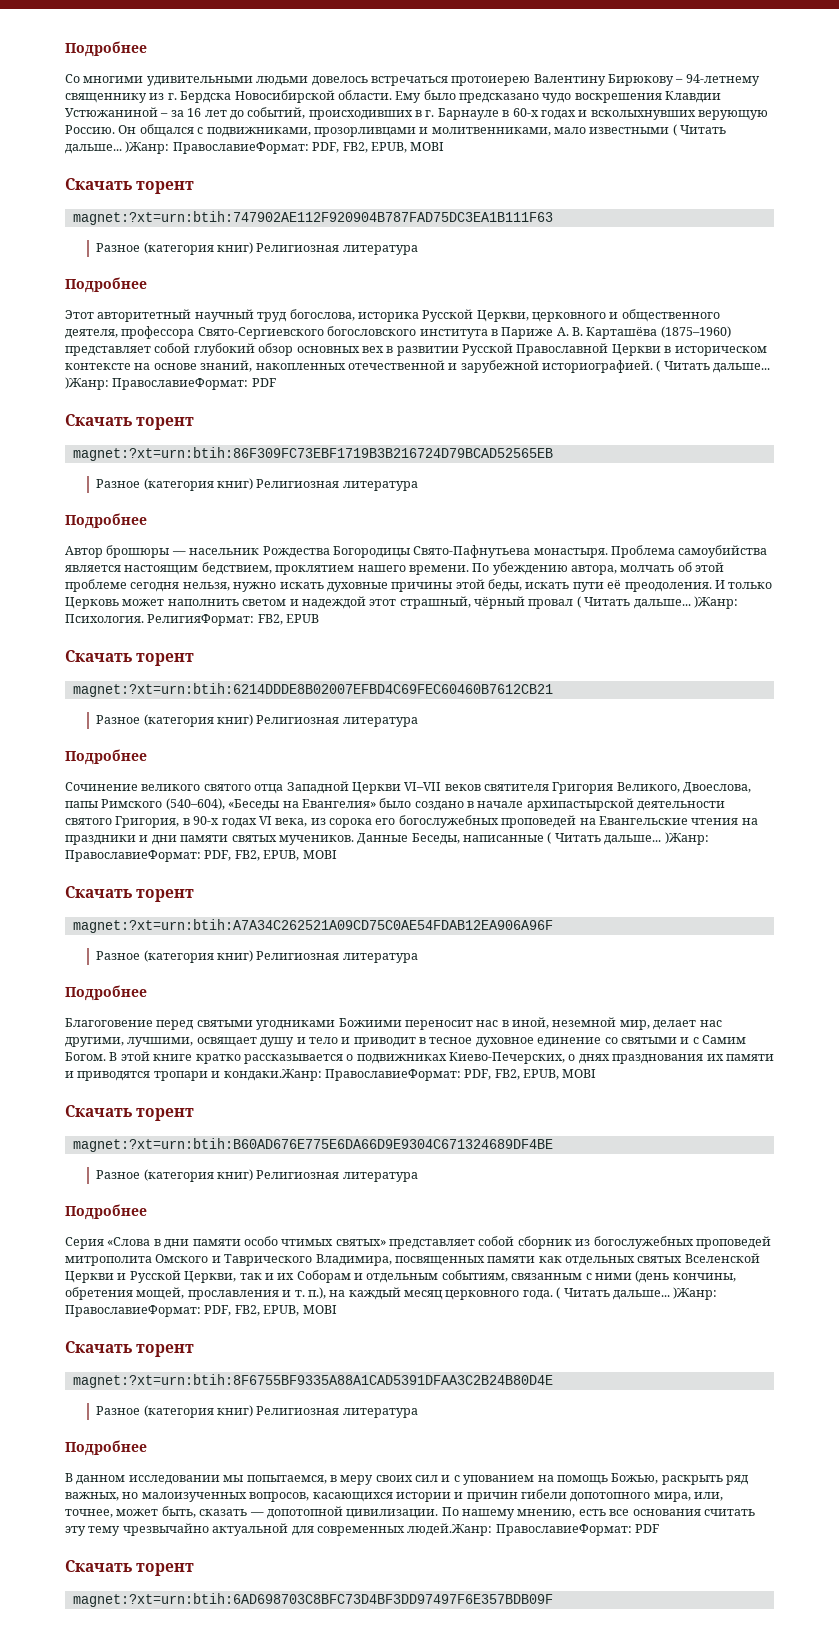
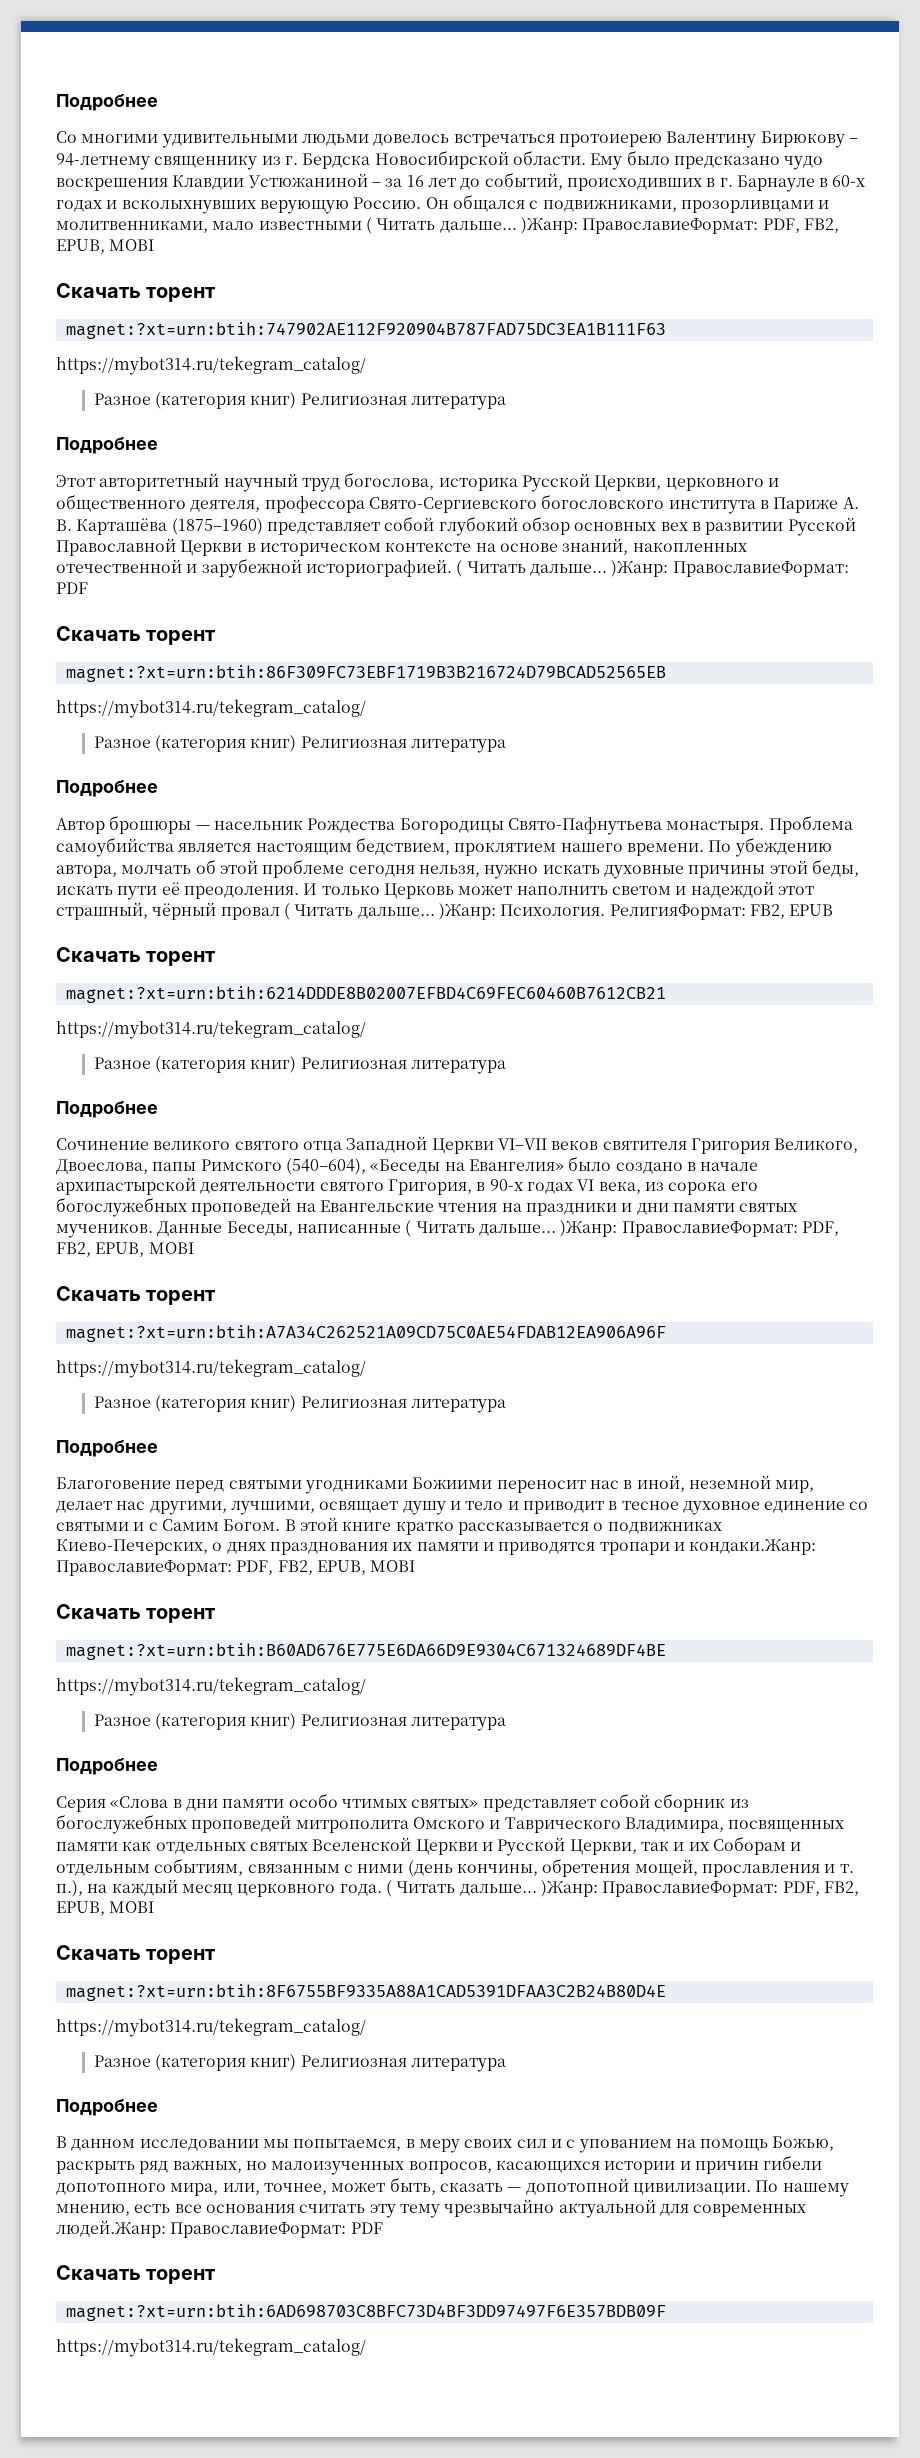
  magnet:?xt=urn:btih:747902AE112F920904B787FAD75DC3EA1B111F63
+ https://mybot314.ru/tekegram_catalog/
  magnet:?xt=urn:btih:86F309FC73EBF1719B3B216724D79BCAD52565EB
+ https://mybot314.ru/tekegram_catalog/
  magnet:?xt=urn:btih:6214DDDE8B02007EFBD4C69FEC60460B7612CB21
+ https://mybot314.ru/tekegram_catalog/
  magnet:?xt=urn:btih:A7A34C262521A09CD75C0AE54FDAB12EA906A96F
+ https://mybot314.ru/tekegram_catalog/
  magnet:?xt=urn:btih:B60AD676E775E6DA66D9E9304C671324689DF4BE
+ https://mybot314.ru/tekegram_catalog/
  magnet:?xt=urn:btih:8F6755BF9335A88A1CAD5391DFAA3C2B24B80D4E
+ https://mybot314.ru/tekegram_catalog/
  magnet:?xt=urn:btih:6AD698703C8BFC73D4BF3DD97497F6E357BDB09F
+ https://mybot314.ru/tekegram_catalog/

